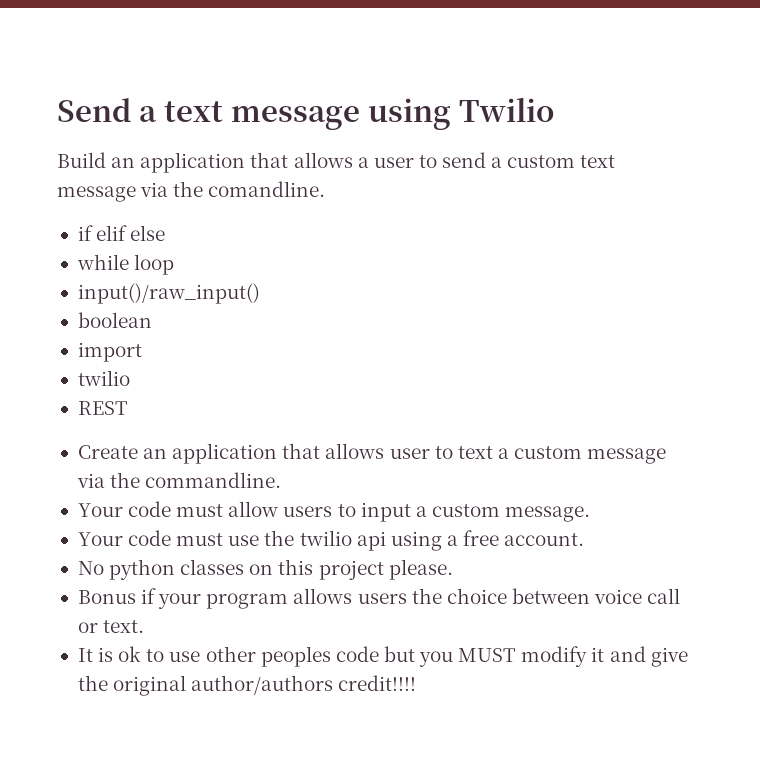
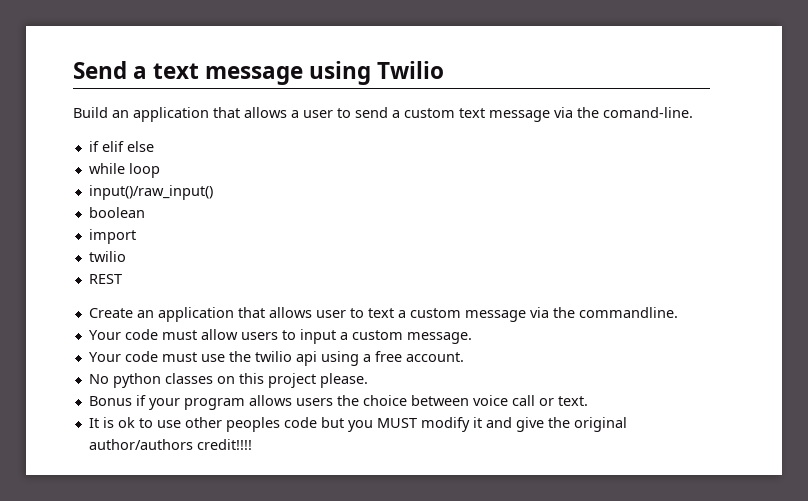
- Build an application that allows a user to send a custom text message via the comandline.
+ Build an application that allows a user to send a custom text message via the comand-line.

